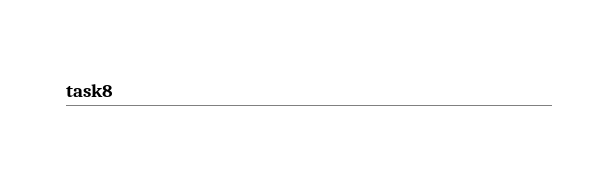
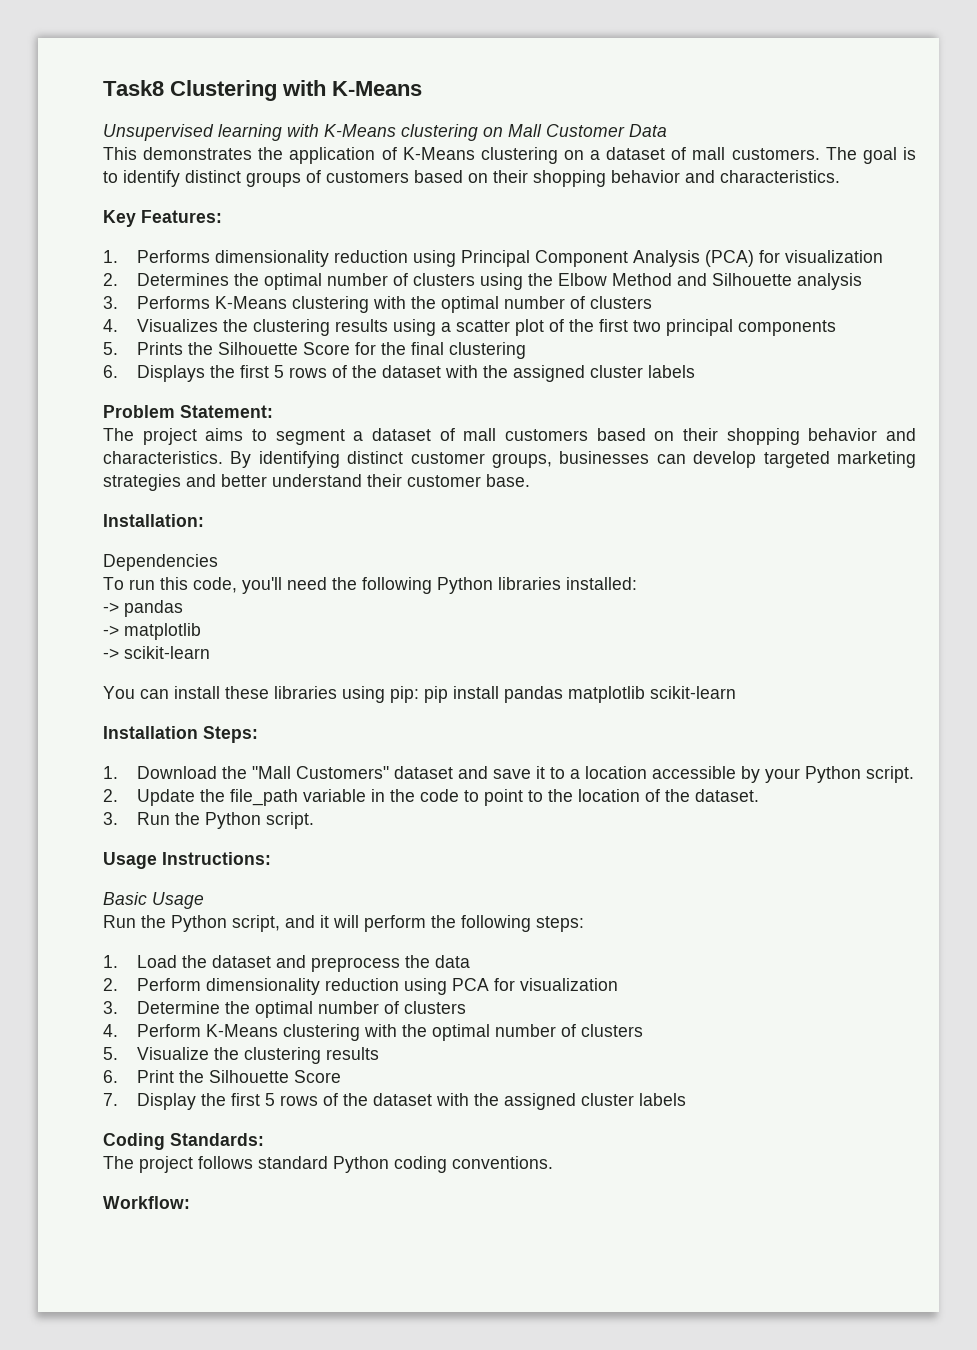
- task8
+ Task8 Clustering with K-Means
+ Unsupervised learning with K-Means clustering on Mall Customer Data
+ This demonstrates the application of K-Means clustering on a dataset of mall customers. The goal is to identify distinct groups of customers based on their shopping behavior and characteristics.
+ Key Features:
+ 1. Performs dimensionality reduction using Principal Component Analysis (PCA) for visualization
+ 2. Determines the optimal number of clusters using the Elbow Method and Silhouette analysis
+ 3. Performs K-Means clustering with the optimal number of clusters
+ 4. Visualizes the clustering results using a scatter plot of the first two principal components
+ 5. Prints the Silhouette Score for the final clustering
+ 6. Displays the first 5 rows of the dataset with the assigned cluster labels
+ Problem Statement:
+ The project aims to segment a dataset of mall customers based on their shopping behavior and characteristics. By identifying distinct customer groups, businesses can develop targeted marketing strategies and better understand their customer base.
+ Installation:
+ Dependencies
+ To run this code, you'll need the following Python libraries installed:
+ -> pandas
+ -> matplotlib
+ -> scikit-learn
+ You can install these libraries using pip: pip install pandas matplotlib scikit-learn
+ Installation Steps:
+ 1. Download the "Mall Customers" dataset and save it to a location accessible by your Python script.
+ 2. Update the file_path variable in the code to point to the location of the dataset.
+ 3. Run the Python script.
+ Usage Instructions:
+ Basic Usage
+ Run the Python script, and it will perform the following steps:
+ 1. Load the dataset and preprocess the data
+ 2. Perform dimensionality reduction using PCA for visualization
+ 3. Determine the optimal number of clusters
+ 4. Perform K-Means clustering with the optimal number of clusters
+ 5. Visualize the clustering results
+ 6. Print the Silhouette Score
+ 7. Display the first 5 rows of the dataset with the assigned cluster labels
+ Coding Standards:
+ The project follows standard Python coding conventions.
+ Workflow:

